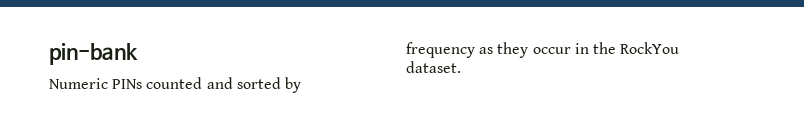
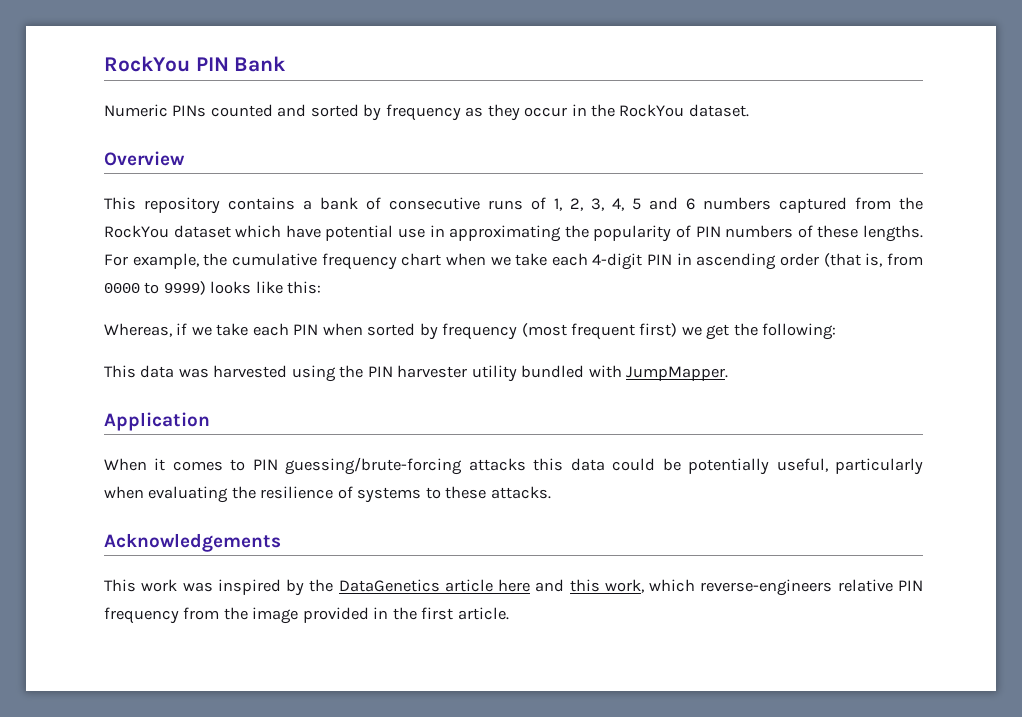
- pin-bank
+ RockYou PIN Bank
+ Overview
+ This repository contains a bank of consecutive runs of 1, 2, 3, 4, 5 and 6 numbers captured from the RockYou dataset which have potential use in approximating the popularity of PIN numbers of these lengths. For example, the cumulative frequency chart when we take each 4-digit PIN in ascending order (that is, from 0000 to 9999) looks like this:
+ Whereas, if we take each PIN when sorted by frequency (most frequent first) we get the following:
+ This data was harvested using the PIN harvester utility bundled with JumpMapper.
+ Application
+ When it comes to PIN guessing/brute-forcing attacks this data could be potentially useful, particularly when evaluating the resilience of systems to these attacks.
+ Acknowledgements
+ This work was inspired by the DataGenetics article here and this work, which reverse-engineers relative PIN frequency from the image provided in the first article.

